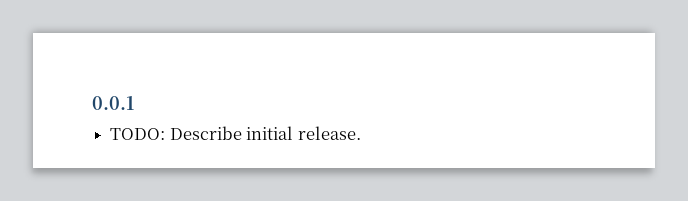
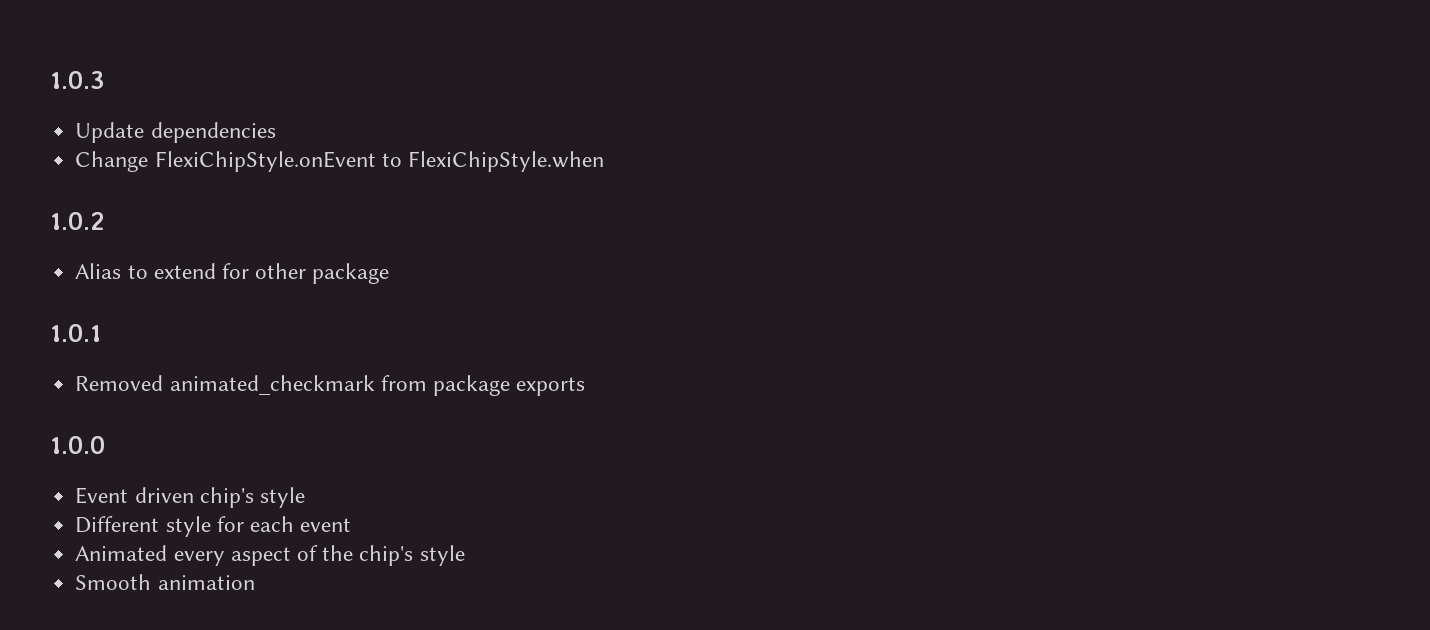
- 0.0.1
- TODO: Describe initial release.
+ 1.0.3
+ Update dependencies
+ Change FlexiChipStyle.onEvent to FlexiChipStyle.when
+ 1.0.2
+ Alias to extend for other package
+ 1.0.1
+ Removed animated_checkmark from package exports
+ 1.0.0
+ Event driven chip's style
+ Different style for each event
+ Animated every aspect of the chip's style
+ Smooth animation

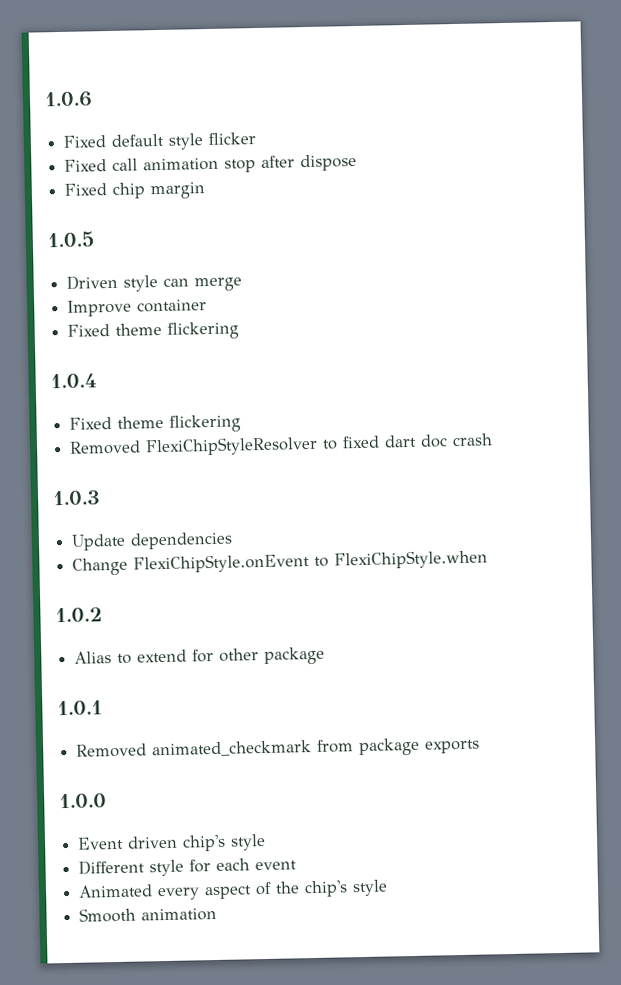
+ 1.0.6
+ Fixed default style flicker
+ Fixed call animation stop after dispose
+ Fixed chip margin
+ 1.0.5
+ Driven style can merge
+ Improve container
+ Fixed theme flickering
+ 1.0.4
+ Fixed theme flickering
+ Removed FlexiChipStyleResolver to fixed dart doc crash

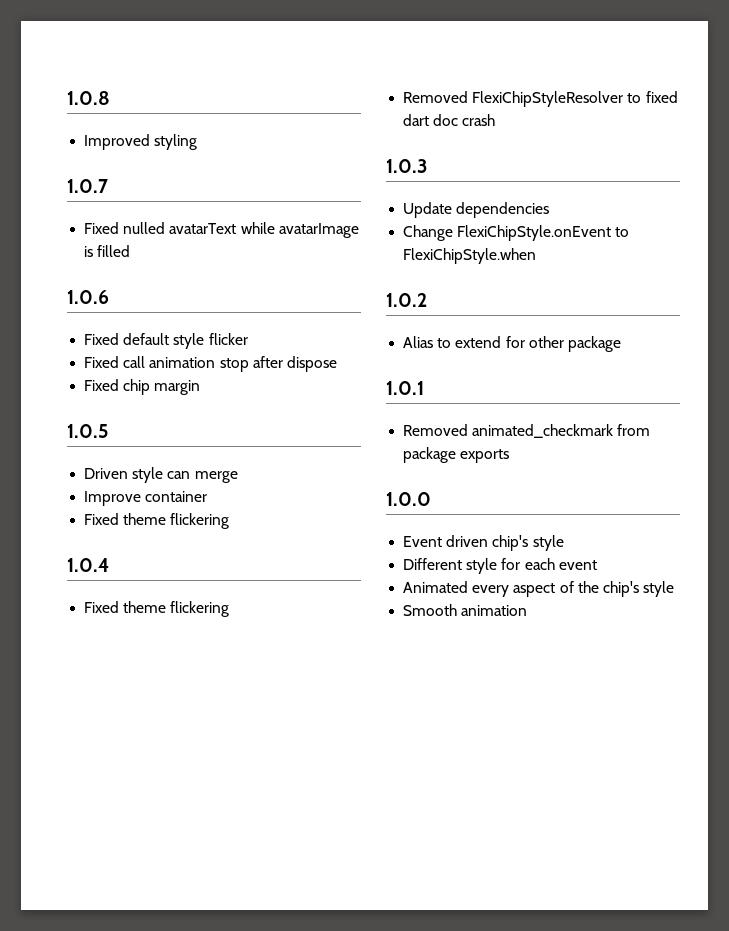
+ 1.0.8
+ Improved styling
+ 1.0.7
+ Fixed nulled avatarText while avatarImage is filled

